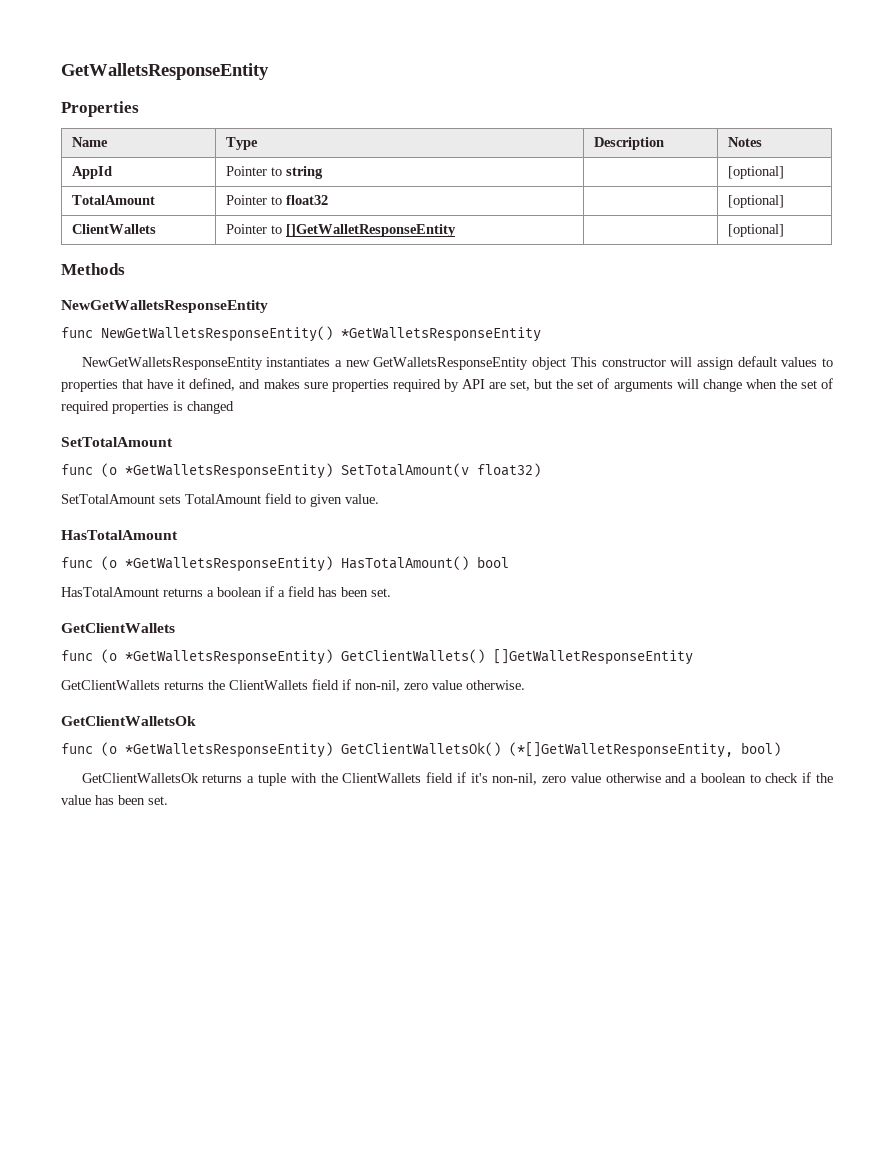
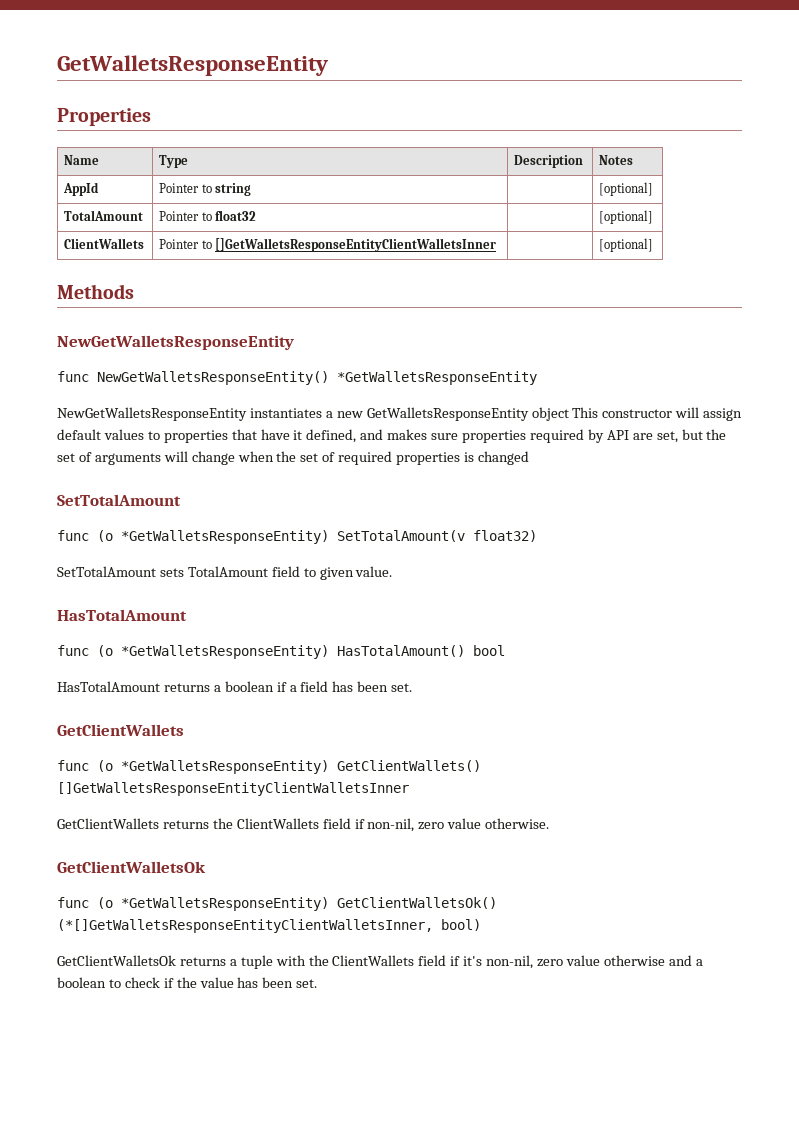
- ClientWallets | Pointer to []GetWalletResponseEntity | | [optional]
+ ClientWallets | Pointer to []GetWalletsResponseEntityClientWalletsInner | | [optional]
- func (o *GetWalletsResponseEntity) GetClientWallets() []GetWalletResponseEntity
+ func (o *GetWalletsResponseEntity) GetClientWallets() []GetWalletsResponseEntityClientWalletsInner
- func (o *GetWalletsResponseEntity) GetClientWalletsOk() (*[]GetWalletResponseEntity, bool)
+ func (o *GetWalletsResponseEntity) GetClientWalletsOk() (*[]GetWalletsResponseEntityClientWalletsInner, bool)

